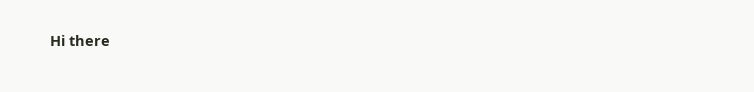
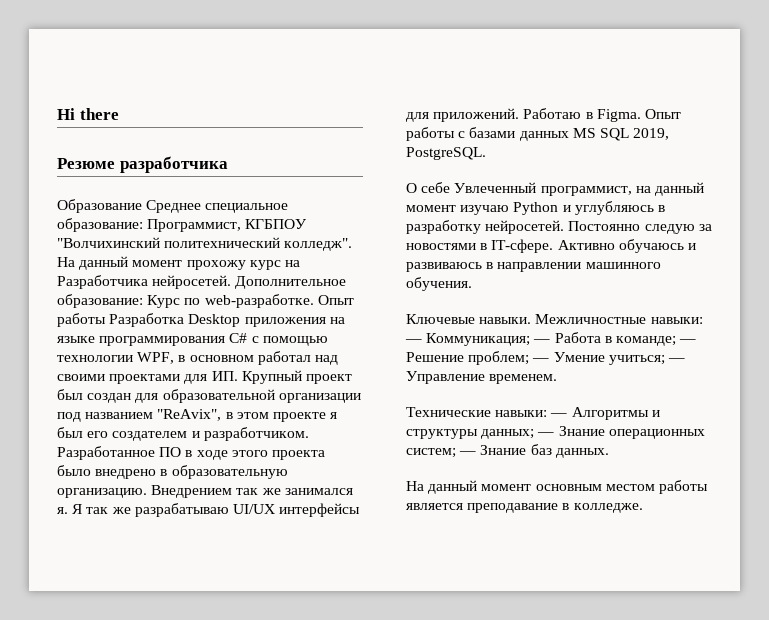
+ Резюме разработчика
+ Образование Среднее специальное образование: Программист, КГБПОУ "Волчихинский политехнический колледж". На данный момент прохожу курс на Разработчика нейросетей. Дополнительное образование: Курс по web-разработке. Опыт работы Разработка Desktop приложения на языке программирования C# с помощью технологии WPF, в основном работал над своими проектами для ИП. Крупный проект был создан для образовательной организации под названием "ReAvix", в этом проекте я был его создателем и разработчиком. Разработанное ПО в ходе этого проекта было внедрено в образовательную организацию. Внедрением так же занимался я. Я так же разрабатываю UI/UX интерфейсы для приложений. Работаю в Figma. Опыт работы с базами данных MS SQL 2019, PostgreSQL.
+ О себе Увлеченный программист, на данный момент изучаю Python и углубляюсь в разработку нейросетей. Постоянно следую за новостями в IT-сфере. Активно обучаюсь и развиваюсь в направлении машинного обучения.
+ Ключевые навыки. Межличностные навыки: — Коммуникация; — Работа в команде; — Решение проблем; — Умение учиться; — Управление временем.
+ Технические навыки: — Алгоритмы и структуры данных; — Знание операционных систем; — Знание баз данных.
+ На данный момент основным местом работы является преподавание в колледже.

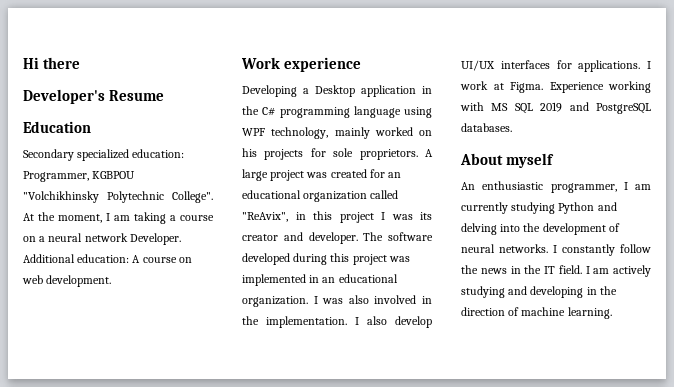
- Резюме разработчика
- Образование Среднее специальное образование: Программист, КГБПОУ "Волчихинский политехнический колледж". На данный момент прохожу курс на Разработчика нейросетей. Дополнительное образование: Курс по web-разработке. Опыт работы Разработка Desktop приложения на языке программирования C# с помощью технологии WPF, в основном работал над своими проектами для ИП. Крупный проект был создан для образовательной организации под названием "ReAvix", в этом проекте я был его создателем и разработчиком. Разработанное ПО в ходе этого проекта было внедрено в образовательную организацию. Внедрением так же занимался я. Я так же разрабатываю UI/UX интерфейсы для приложений. Работаю в Figma. Опыт работы с базами данных MS SQL 2019, PostgreSQL.
- О себе Увлеченный программист, на данный момент изучаю Python и углубляюсь в разработку нейросетей. Постоянно следую за новостями в IT-сфере. Активно обучаюсь и развиваюсь в направлении машинного обучения.
- Ключевые навыки. Межличностные навыки: — Коммуникация; — Работа в команде; — Решение проблем; — Умение учиться; — Управление временем.
- Технические навыки: — Алгоритмы и структуры данных; — Знание операционных систем; — Знание баз данных.
- На данный момент основным местом работы является преподавание в колледже.
+ Developer's Resume
+ Education
+ Secondary specialized education: Programmer, KGBPOU "Volchikhinsky Polytechnic College". At the moment, I am taking a course on a neural network Developer. Additional education: A course on web development.
+ Work experience
+ Developing a Desktop application in the C# programming language using WPF technology, mainly worked on his projects for sole proprietors. A large project was created for an educational organization called "ReAvix", in this project I was its creator and developer. The software developed during this project was implemented in an educational organization. I was also involved in the implementation. I also develop UI/UX interfaces for applications. I work at Figma. Experience working with MS SQL 2019 and PostgreSQL databases.
+ About myself
+ An enthusiastic programmer, I am currently studying Python and delving into the development of neural networks. I constantly follow the news in the IT field. I am actively studying and developing in the direction of machine learning.

